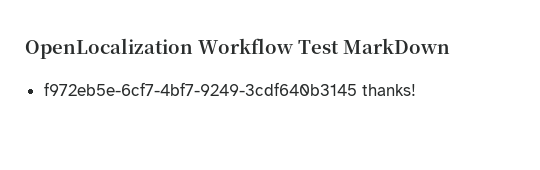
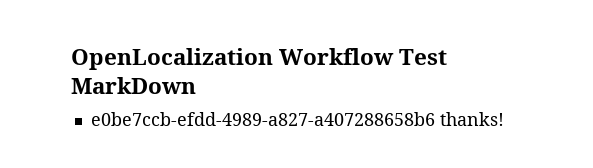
- f972eb5e-6cf7-4bf7-9249-3cdf640b3145 thanks!
+ e0be7ccb-efdd-4989-a827-a407288658b6 thanks!

